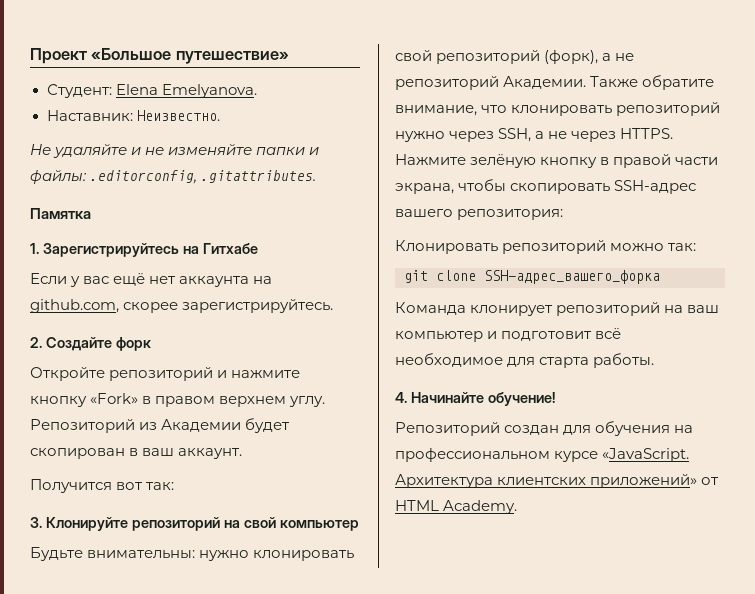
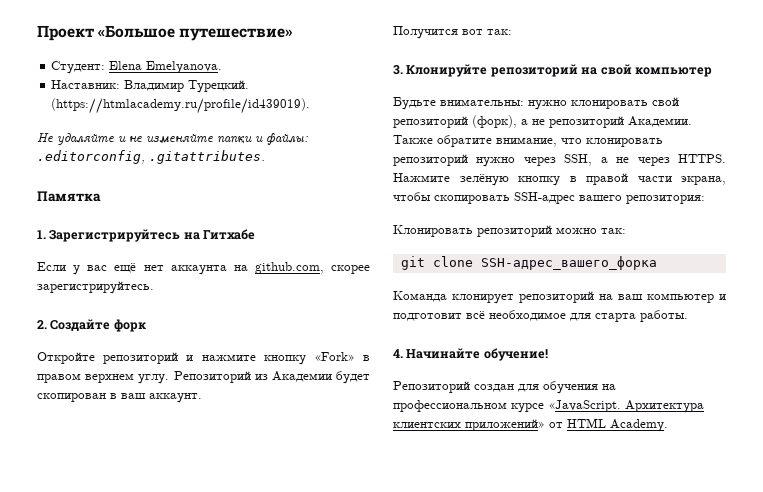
- Наставник: Неизвестно.
+ Наставник: Владимир Турецкий. (https://htmlacademy.ru/profile/id439019).

